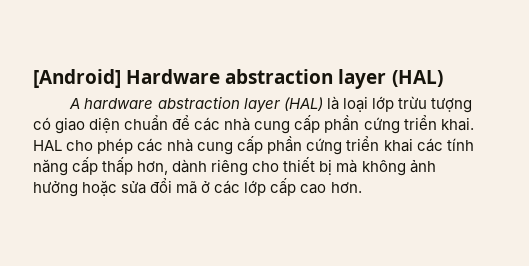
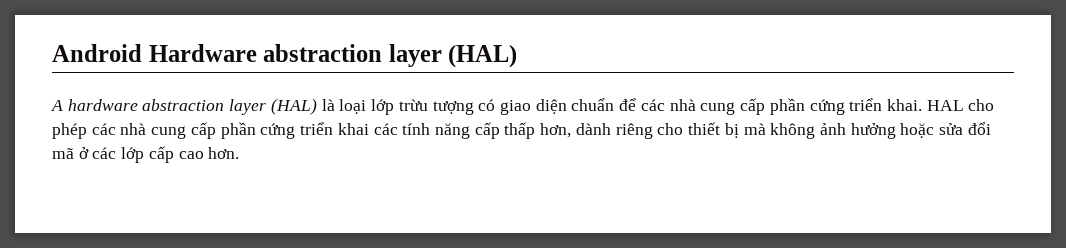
- [Android] Hardware abstraction layer (HAL)
+ Android Hardware abstraction layer (HAL)

